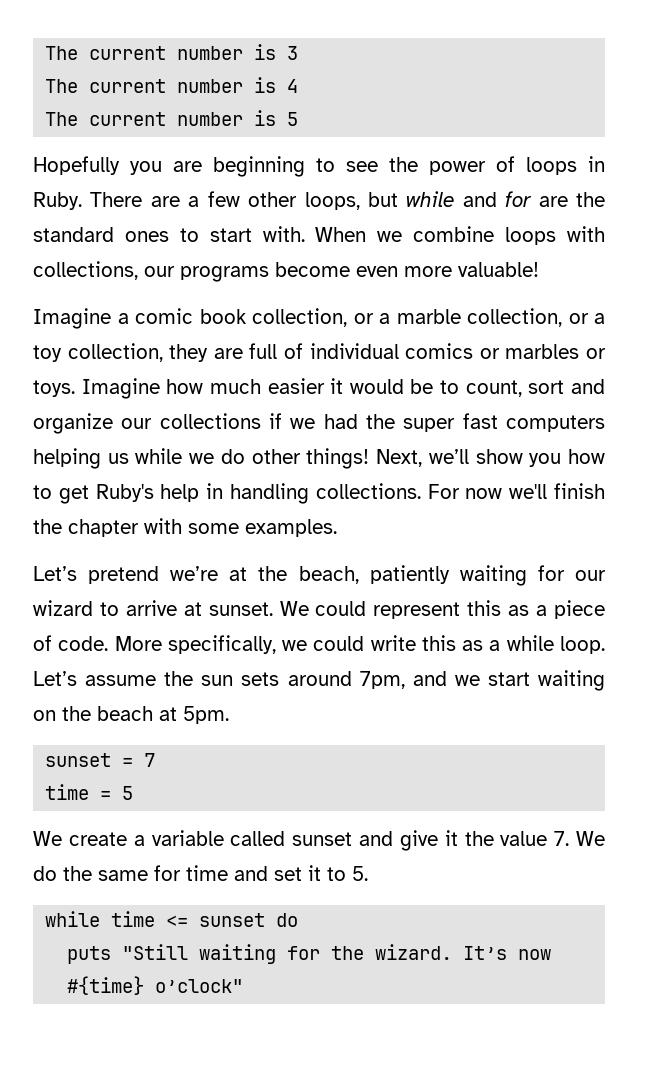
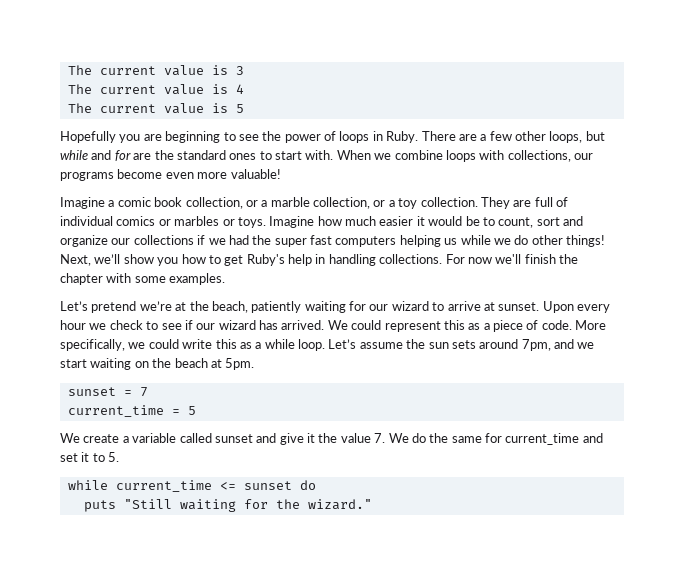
- The current number is 3
+ The current value is 3
- The current number is 4
+ The current value is 4
- The current number is 5
+ The current value is 5
- Imagine a comic book collection, or a marble collection, or a toy collection, they are full of individual comics or marbles or toys.
+ Imagine a comic book collection, or a marble collection, or a toy collection. They are full of individual comics or marbles or toys.
+ Upon every hour we check to see if our wizard has arrived.
- time = 5
+ current_time = 5
- We create a variable called sunset and give it the value 7. We do the same for time and set it to 5.
+ We create a variable called sunset and give it the value 7. We do the same for current_time and set it to 5.
- while time <= sunset do
+ while current_time <= sunset do
- puts "Still waiting for the wizard. It’s now #{time} o’clock"
+ puts "Still waiting for the wizard."

